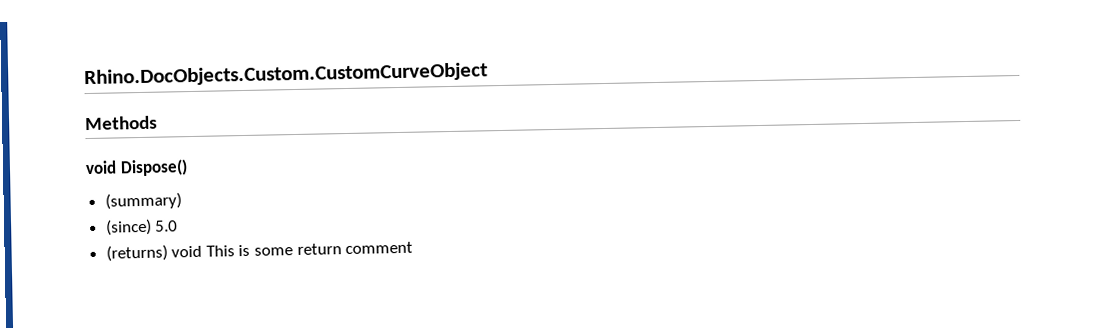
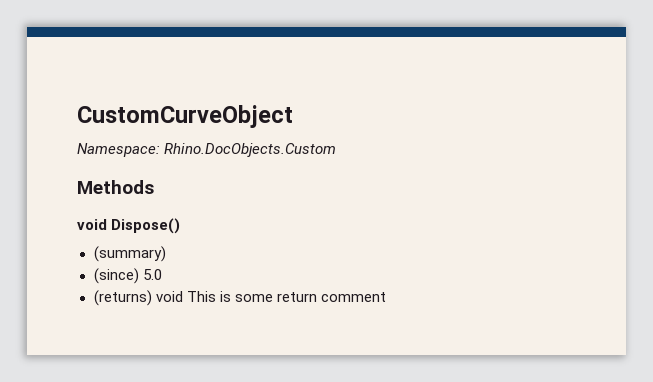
- Rhino.DocObjects.Custom.CustomCurveObject
+ CustomCurveObject
+ Namespace: Rhino.DocObjects.Custom

